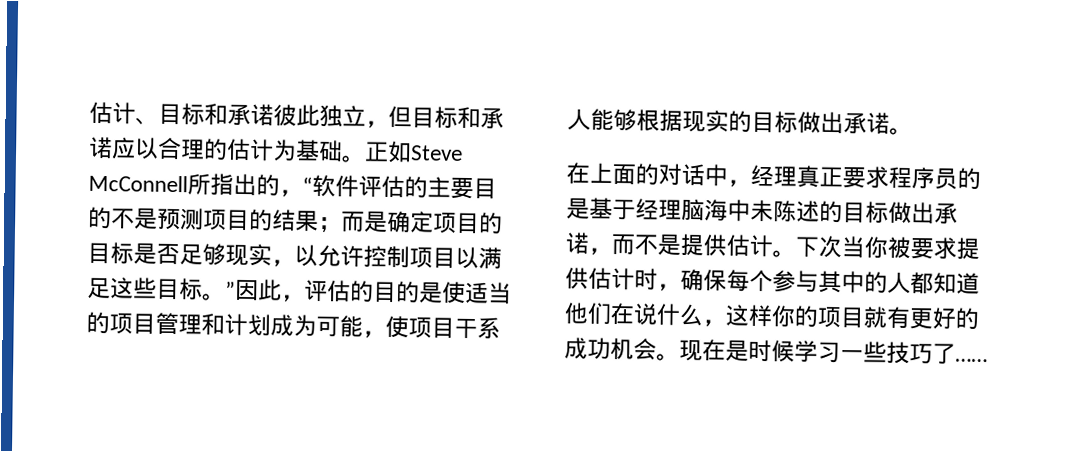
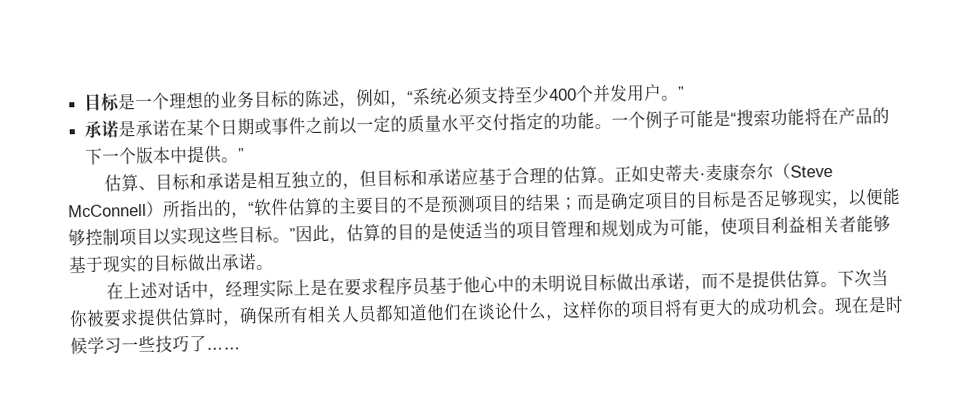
- 估计、目标和承诺彼此独立，但目标和承诺应以合理的估计为基础。正如Steve McConnell所指出的，“软件评估的主要目的不是预测项目的结果；而是确定项目的目标是否足够现实，以允许控制项目以满足这些目标。”因此，评估的目的是使适当的项目管理和计划成为可能，使项目干系人能够根据现实的目标做出承诺。
+ 目标是一个理想的业务目标的陈述，例如，“系统必须支持至少400个并发用户。”
+ 承诺是承诺在某个日期或事件之前以一定的质量水平交付指定的功能。一个例子可能是“搜索功能将在产品的下一个版本中提供。”
+ 估算、目标和承诺是相互独立的，但目标和承诺应基于合理的估算。正如史蒂夫·麦康奈尔（Steve McConnell）所指出的，“软件估算的主要目的不是预测项目的结果；而是确定项目的目标是否足够现实，以便能够控制项目以实现这些目标。”因此，估算的目的是使适当的项目管理和规划成为可能，使项目利益相关者能够基于现实的目标做出承诺。
- 在上面的对话中，经理真正要求程序员的是基于经理脑海中未陈述的目标做出承诺，而不是提供估计。
+ 在上述对话中，经理实际上是在要求程序员基于他心中的未明说目标做出承诺，而不是提供估算。
- 下次当你被要求提供估计时，确保每个参与其中的人都知道他们在说什么，这样你的项目就有更好的成功机会。
+ 下次当你被要求提供估算时，确保所有相关人员都知道他们在谈论什么，这样你的项目将有更大的成功机会。

